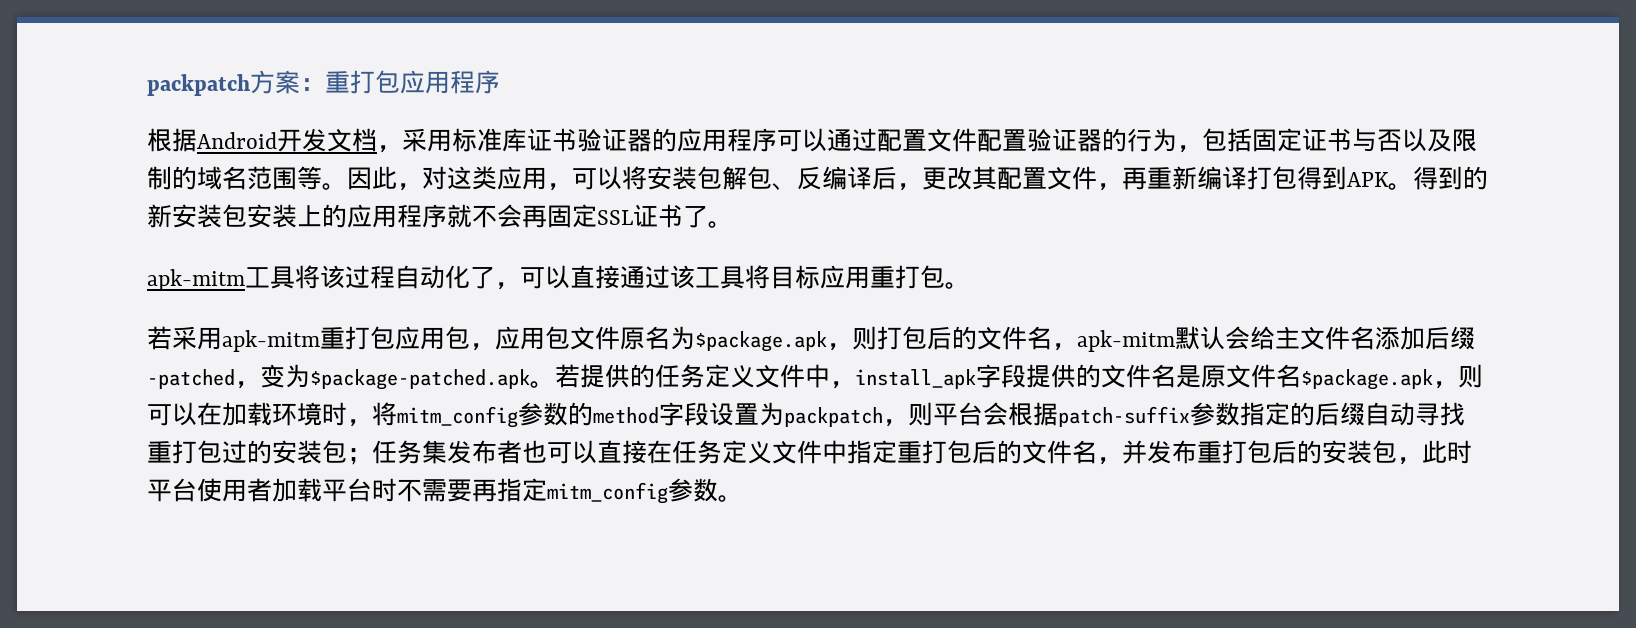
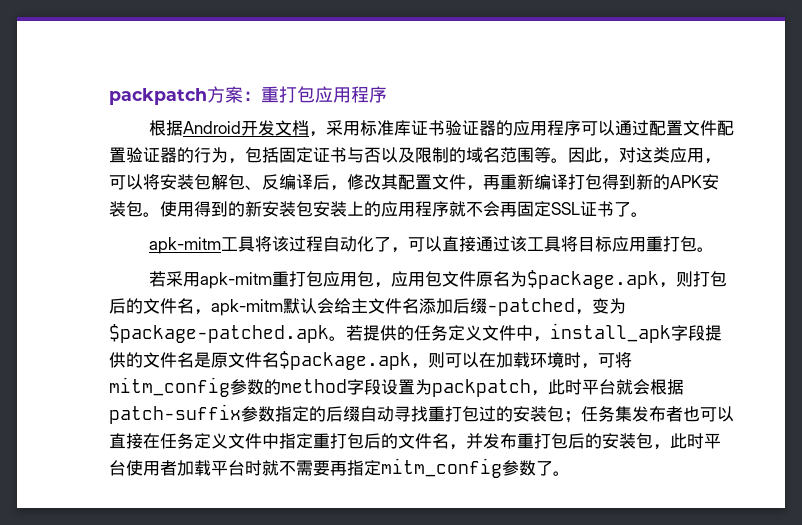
- 因此，对这类应用，可以将安装包解包、反编译后，更改其配置文件，再重新编译打包得到APK。得到的新安装包安装上的应用程序就不会再固定SSL证书了。
+ 因此，对这类应用，可以将安装包解包、反编译后，修改其配置文件，再重新编译打包得到新的APK安装包。使用得到的新安装包安装上的应用程序就不会再固定SSL证书了。
- 若提供的任务定义文件中，install_apk字段提供的文件名是原文件名$package.apk，则可以在加载环境时，将mitm_config参数的method字段设置为packpatch，则平台会根据patch-suffix参数指定的后缀自动寻找重打包过的安装包；
+ 若提供的任务定义文件中，install_apk字段提供的文件名是原文件名$package.apk，则可以在加载环境时，可将mitm_config参数的method字段设置为packpatch，此时平台就会根据patch-suffix参数指定的后缀自动寻找重打包过的安装包；
- 任务集发布者也可以直接在任务定义文件中指定重打包后的文件名，并发布重打包后的安装包，此时平台使用者加载平台时不需要再指定mitm_config参数。
+ 任务集发布者也可以直接在任务定义文件中指定重打包后的文件名，并发布重打包后的安装包，此时平台使用者加载平台时就不需要再指定mitm_config参数了。

